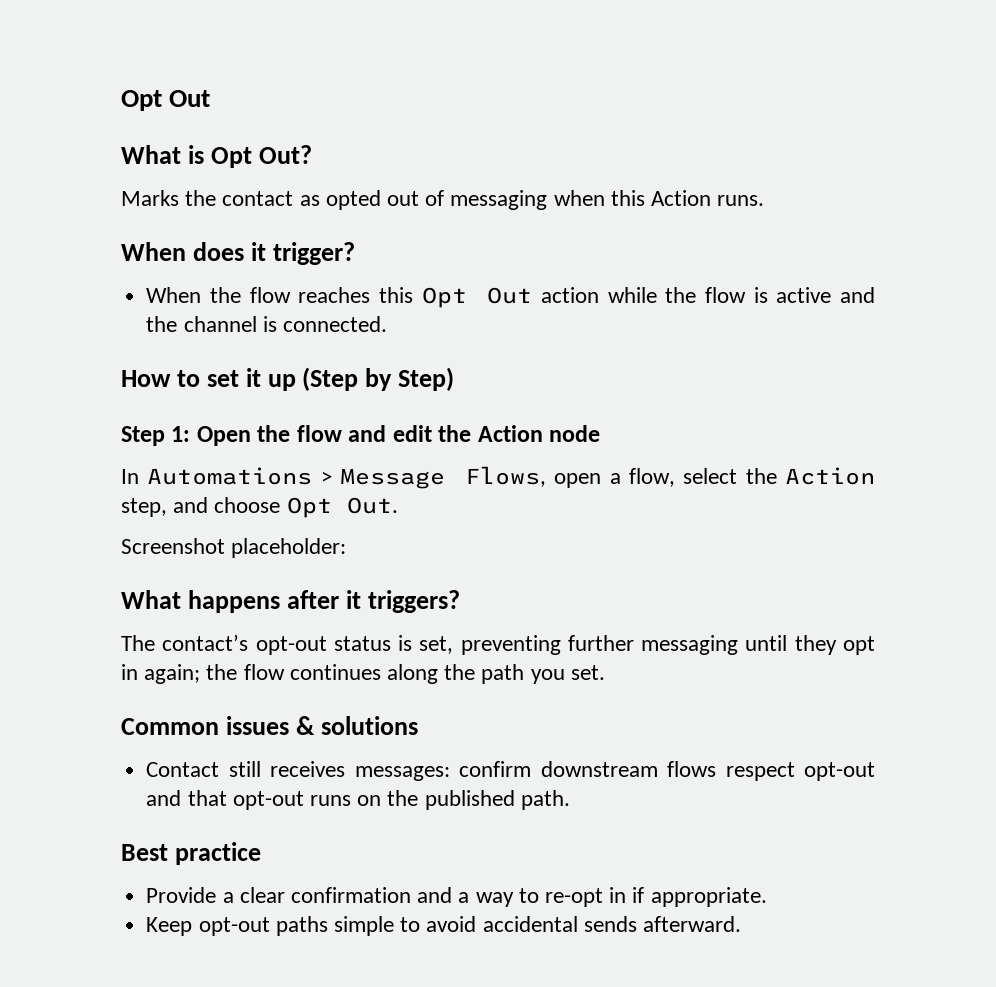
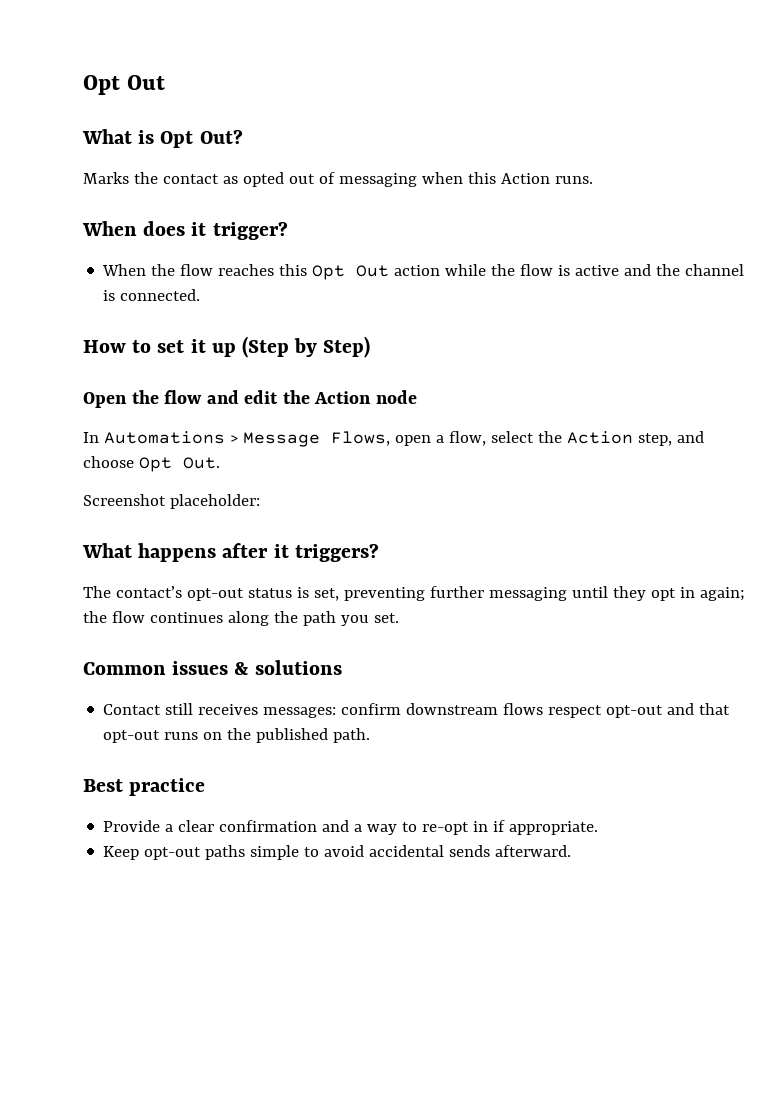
- Step 1: Open the flow and edit the Action node
+ Open the flow and edit the Action node

